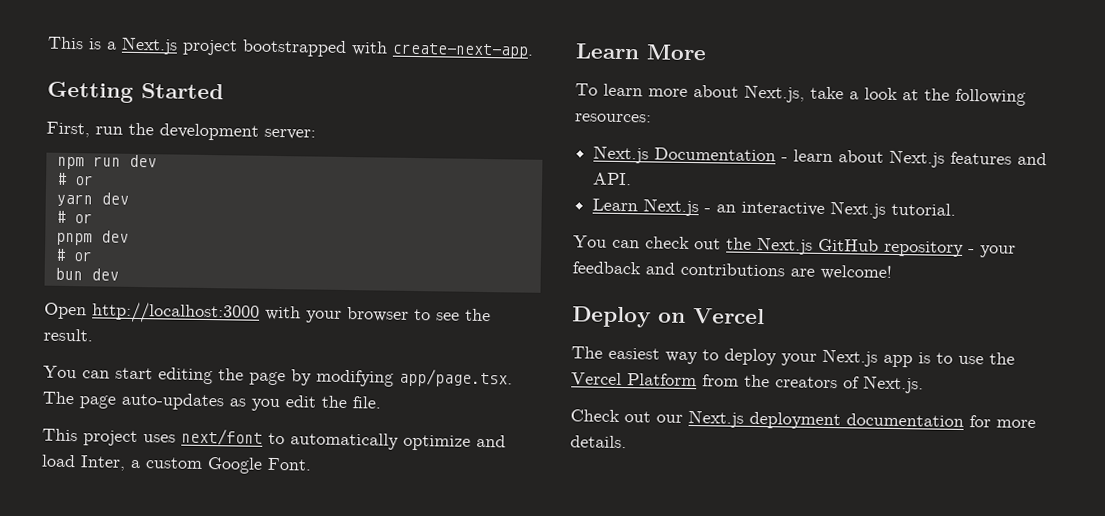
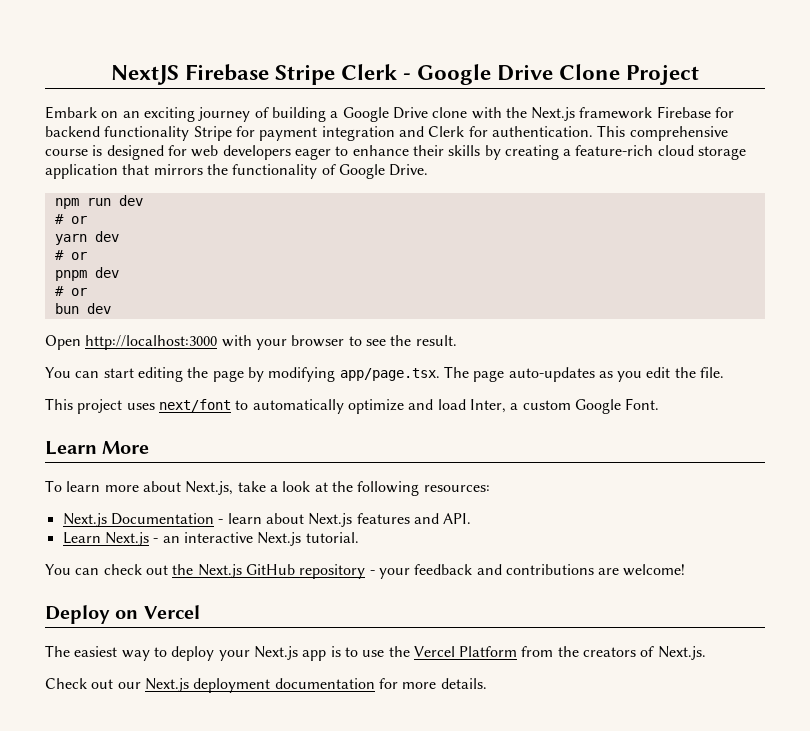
- This is a Next.js project bootstrapped with create-next-app.
- Getting Started
- First, run the development server:
+ NextJS Firebase Stripe Clerk - Google Drive Clone Project
+ Embark on an exciting journey of building a Google Drive clone with the Next.js framework Firebase for backend functionality Stripe for payment integration and Clerk for authentication. This comprehensive course is designed for web developers eager to enhance their skills by creating a feature-rich cloud storage application that mirrors the functionality of Google Drive.

